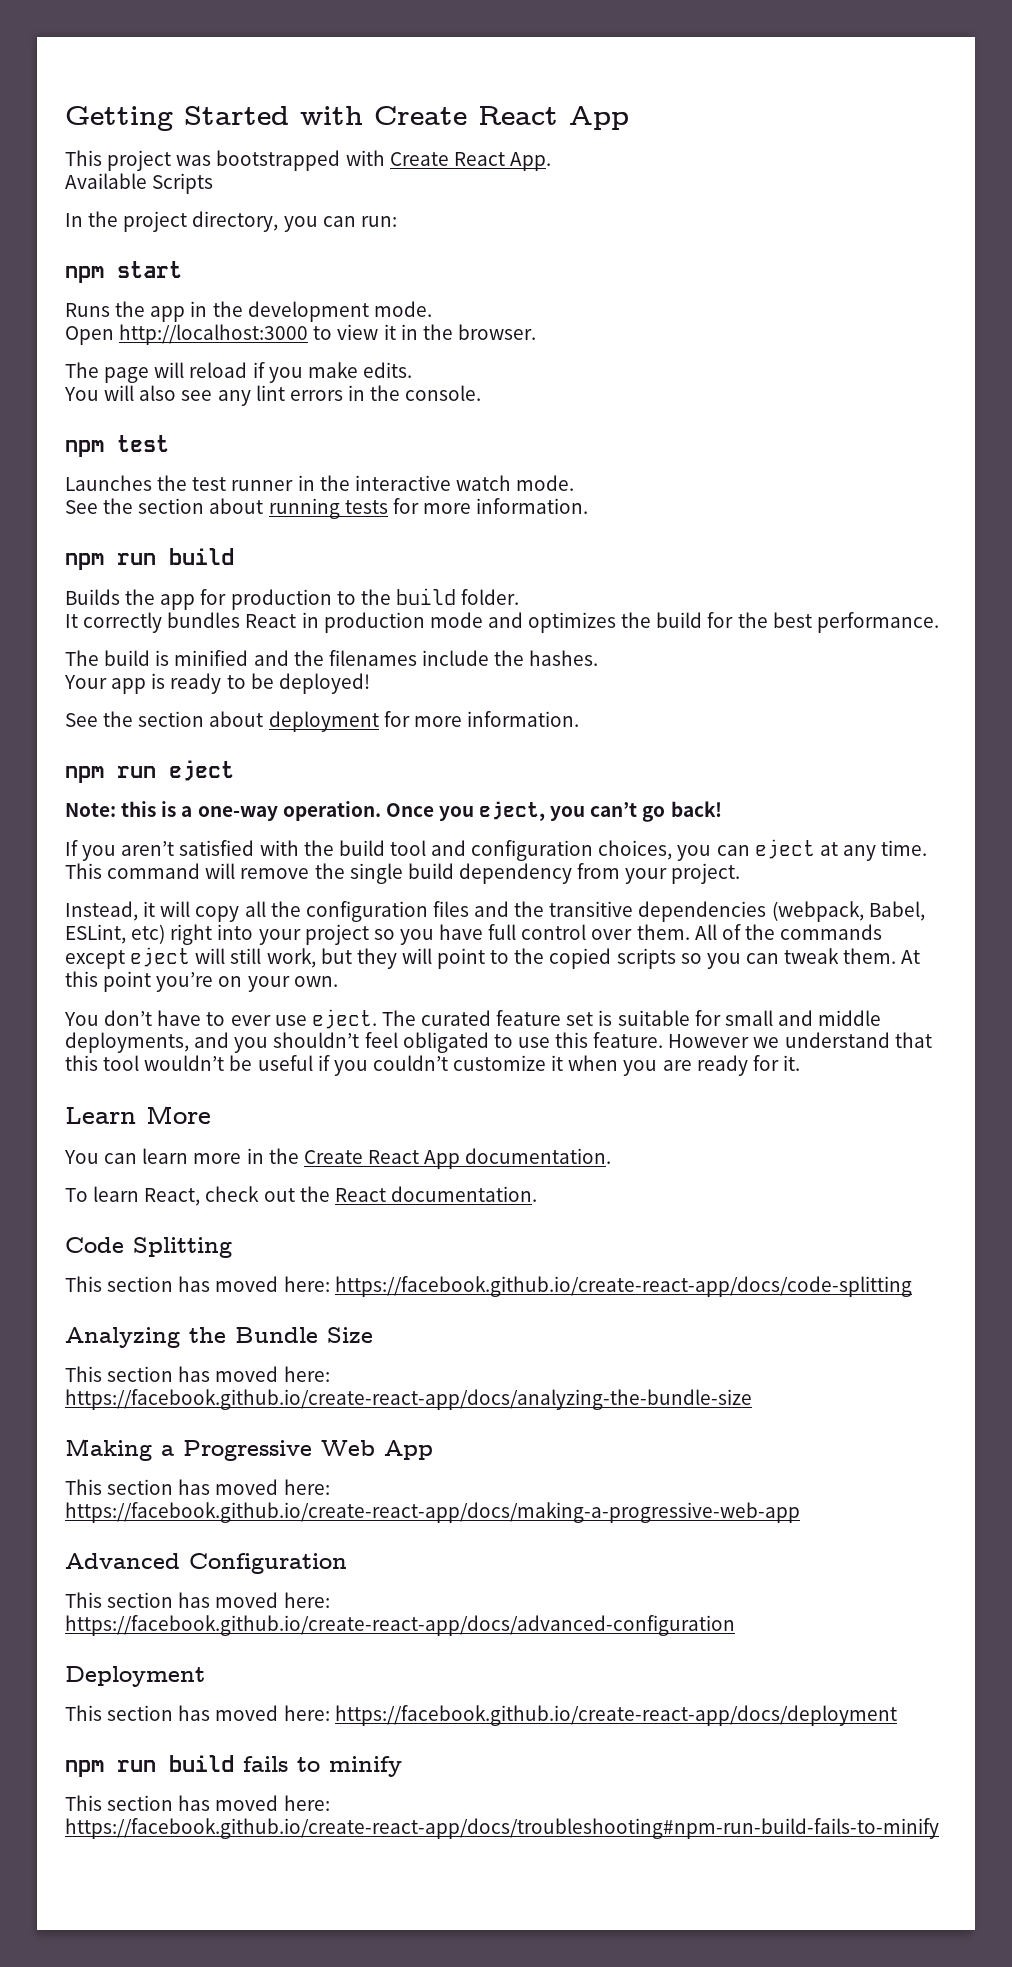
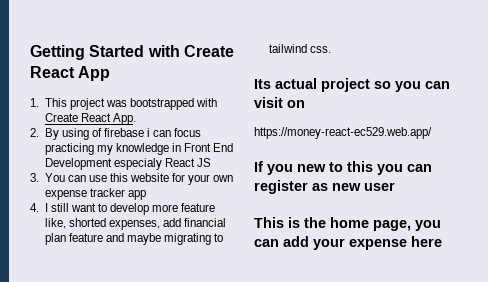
- This project was bootstrapped with Create React App.
+ 1. This project was bootstrapped with Create React App.
- Available Scripts
- In the project directory, you can run:
- npm start
- Runs the app in the development mode.
- Open http://localhost:3000 to view it in the browser.
- The page will reload if you make edits.
- You will also see any lint errors in the console.
- npm test
- Launches the test runner in the interactive watch mode.
- See the section about running tests for more information.
- npm run build
- Builds the app for production to the build folder.
- It correctly bundles React in production mode and optimizes the build for the best performance.
- The build is minified and the filenames include the hashes.
- Your app is ready to be deployed!
- See the section about deployment for more information.
- npm run eject
- Note: this is a one-way operation. Once you eject, you can’t go back!
- If you aren’t satisfied with the build tool and configuration choices, you can eject at any time. This command will remove the single build dependency from your project.
- Instead, it will copy all the configuration files and the transitive dependencies (webpack, Babel, ESLint, etc) right into your project so you have full control over them. All of the commands except eject will still work, but they will point to the copied scripts so you can tweak them. At this point you’re on your own.
- You don’t have to ever use eject. The curated feature set is suitable for small and middle deployments, and you shouldn’t feel obligated to use this feature. However we understand that this tool wouldn’t be useful if you couldn’t customize it when you are ready for it.
- Learn More
- You can learn more in the Create React App documentation.
- To learn React, check out the React documentation.
- Code Splitting
- This section has moved here: https://facebook.github.io/create-react-app/docs/code-splitting
- Analyzing the Bundle Size
- This section has moved here: https://facebook.github.io/create-react-app/docs/analyzing-the-bundle-size
- Making a Progressive Web App
- This section has moved here: https://facebook.github.io/create-react-app/docs/making-a-progressive-web-app
- Advanced Configuration
- This section has moved here: https://facebook.github.io/create-react-app/docs/advanced-configuration
- Deployment
- This section has moved here: https://facebook.github.io/create-react-app/docs/deployment
- npm run build fails to minify
- This section has moved here: https://facebook.github.io/create-react-app/docs/troubleshooting#npm-run-build-fails-to-minify
+ 2. By using of firebase i can focus practicing my knowledge in Front End Development especialy React JS
+ 3. You can use this website for your own expense tracker app
+ 4. I still want to develop more feature like, shorted expenses, add financial plan feature and maybe migrating to tailwind css.
+ Its actual project so you can visit on
+ https://money-react-ec529.web.app/
+ If you new to this you can register as new user
+ This is the home page, you can add your expense here

